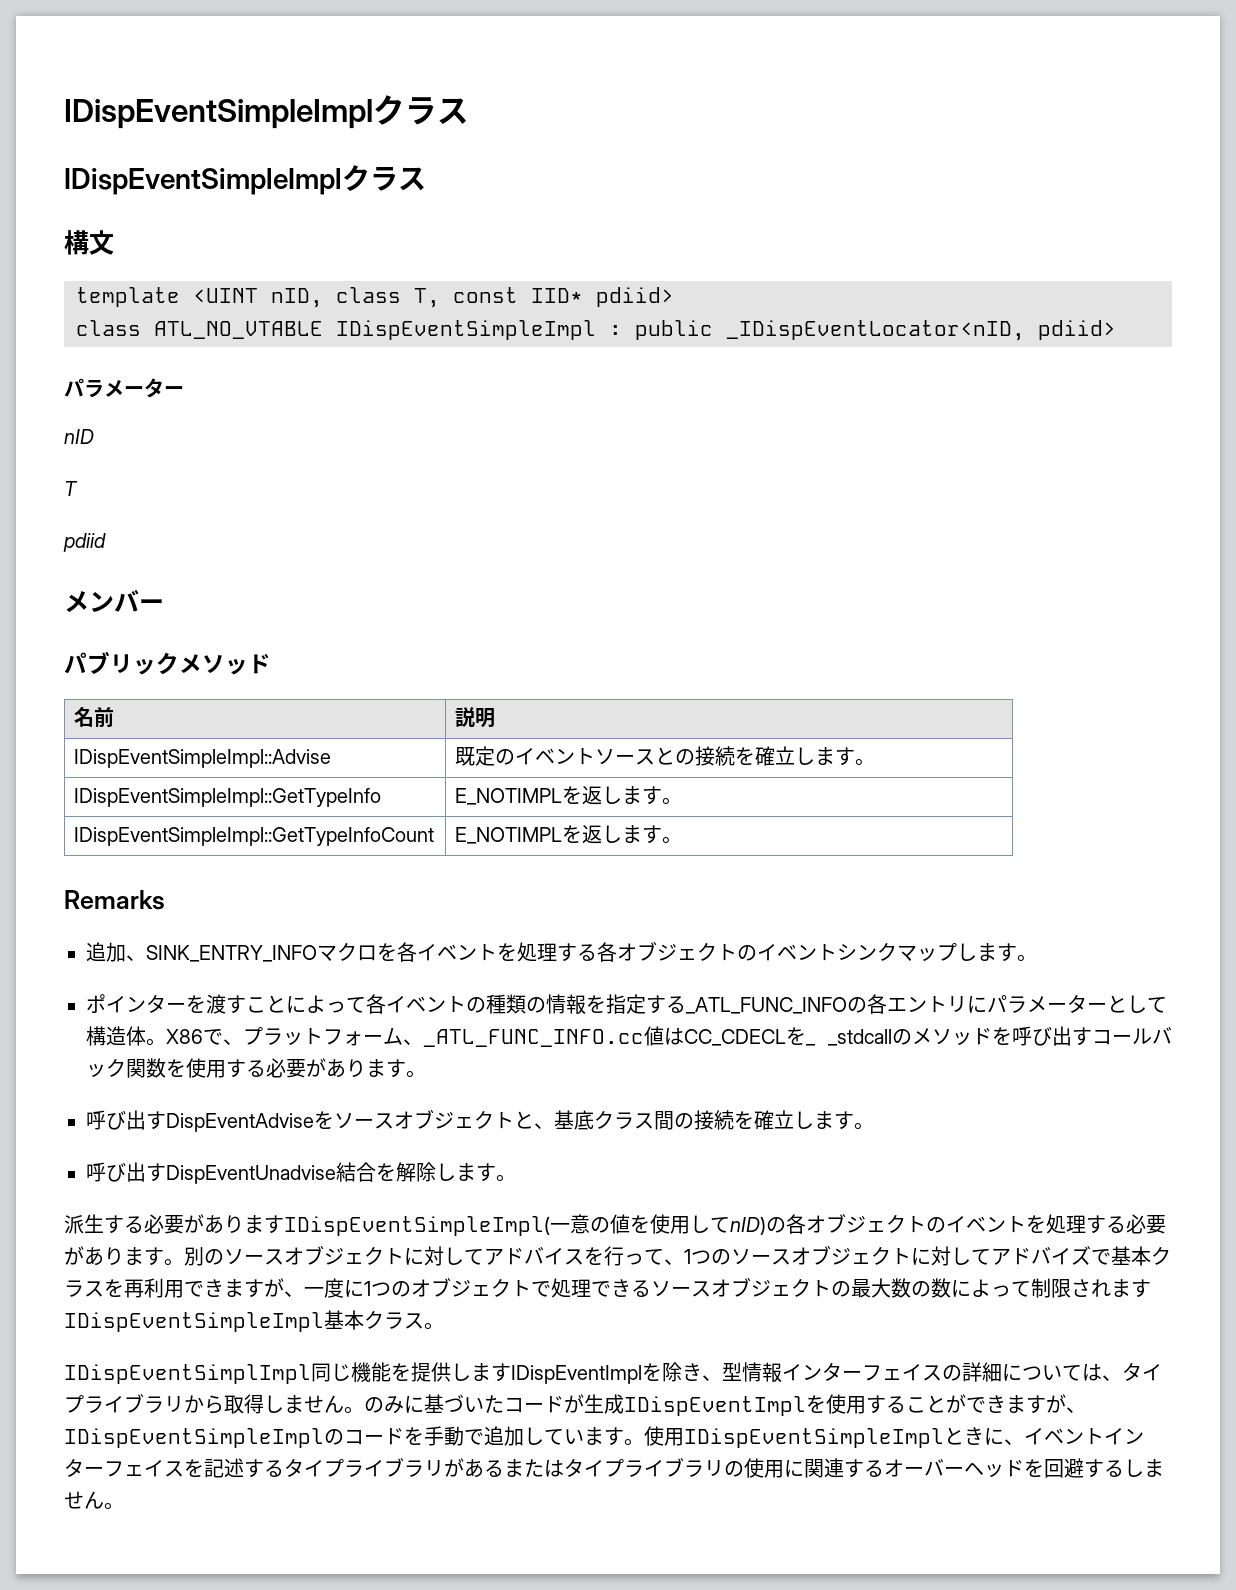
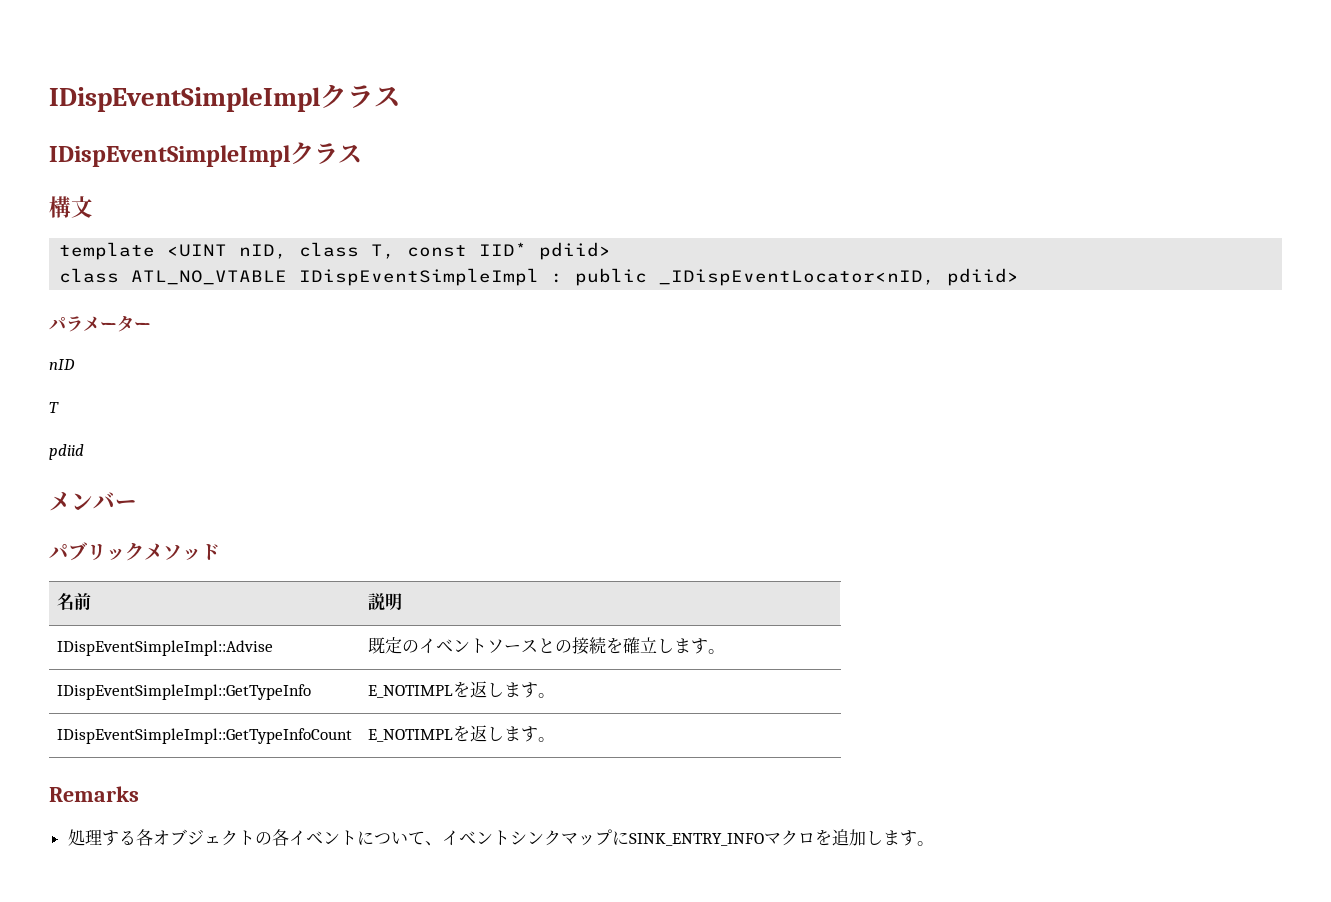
- 追加、SINK_ENTRY_INFOマクロを各イベントを処理する各オブジェクトのイベントシンクマップします。
- ポインターを渡すことによって各イベントの種類の情報を指定する_ATL_FUNC_INFOの各エントリにパラメーターとして構造体。X86で、プラットフォーム、_ATL_FUNC_INFO.cc値はCC_CDECLを_ _stdcallのメソッドを呼び出すコールバック関数を使用する必要があります。
- 呼び出すDispEventAdviseをソースオブジェクトと、基底クラス間の接続を確立します。
- 呼び出すDispEventUnadvise結合を解除します。
- 派生する必要がありますIDispEventSimpleImpl(一意の値を使用してnID)の各オブジェクトのイベントを処理する必要があります。別のソースオブジェクトに対してアドバイスを行って、1つのソースオブジェクトに対してアドバイズで基本クラスを再利用できますが、一度に1つのオブジェクトで処理できるソースオブジェクトの最大数の数によって制限されますIDispEventSimpleImpl基本クラス。
- IDispEventSimplImpl同じ機能を提供しますIDispEventImplを除き、型情報インターフェイスの詳細については、タイプライブラリから取得しません。のみに基づいたコードが生成IDispEventImplを使用することができますが、IDispEventSimpleImplのコードを手動で追加しています。使用IDispEventSimpleImplときに、イベントインターフェイスを記述するタイプライブラリがあるまたはタイプライブラリの使用に関連するオーバーヘッドを回避するしません。
+ 処理する各オブジェクトの各イベントについて、イベントシンクマップにSINK_ENTRY_INFOマクロを追加します。

